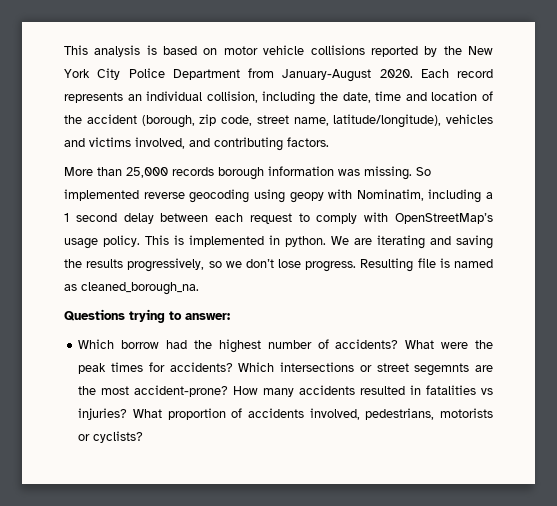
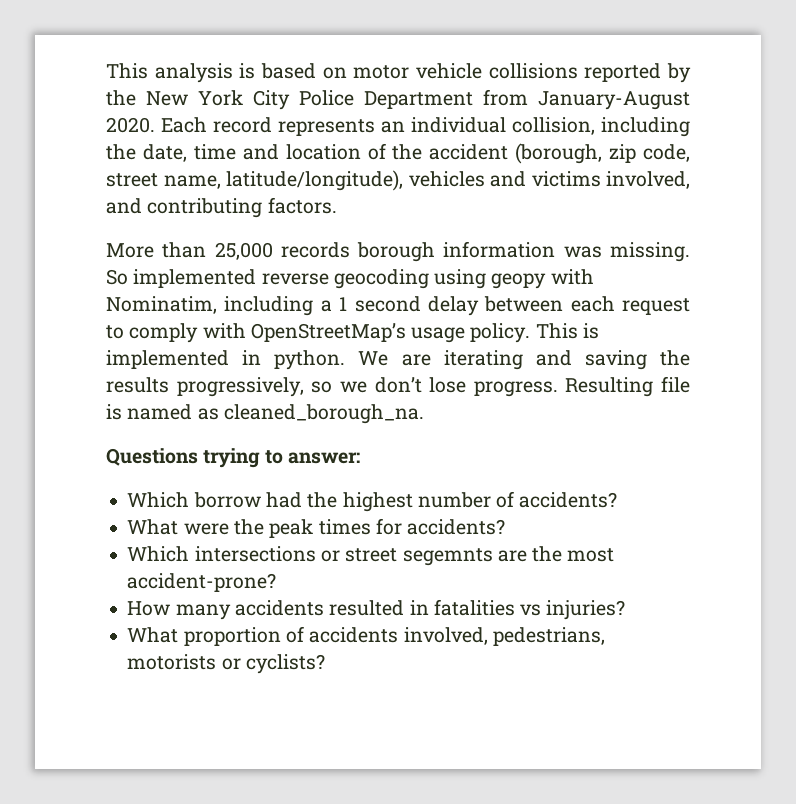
- Which borrow had the highest number of accidents? What were the peak times for accidents? Which intersections or street segemnts are the most accident-prone? How many accidents resulted in fatalities vs injuries? What proportion of accidents involved, pedestrians, motorists or cyclists?
+ Which borrow had the highest number of accidents?
+ What were the peak times for accidents?
+ Which intersections or street segemnts are the most accident-prone?
+ How many accidents resulted in fatalities vs injuries?
+ What proportion of accidents involved, pedestrians, motorists or cyclists?

